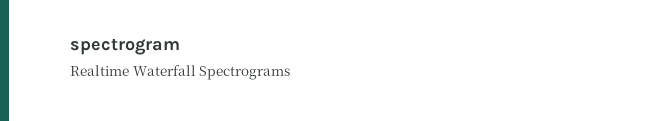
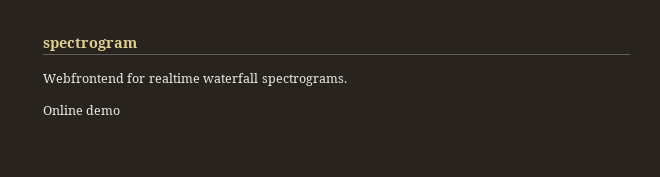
- Realtime Waterfall Spectrograms
+ Webfrontend for realtime waterfall spectrograms.
+ Online demo

